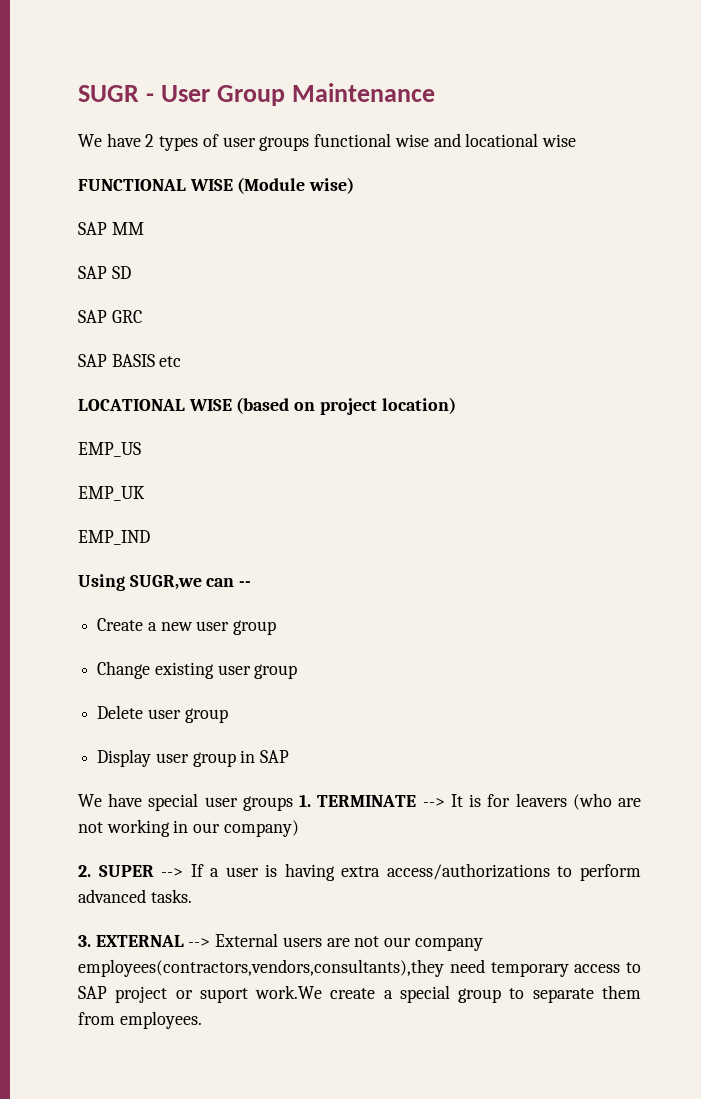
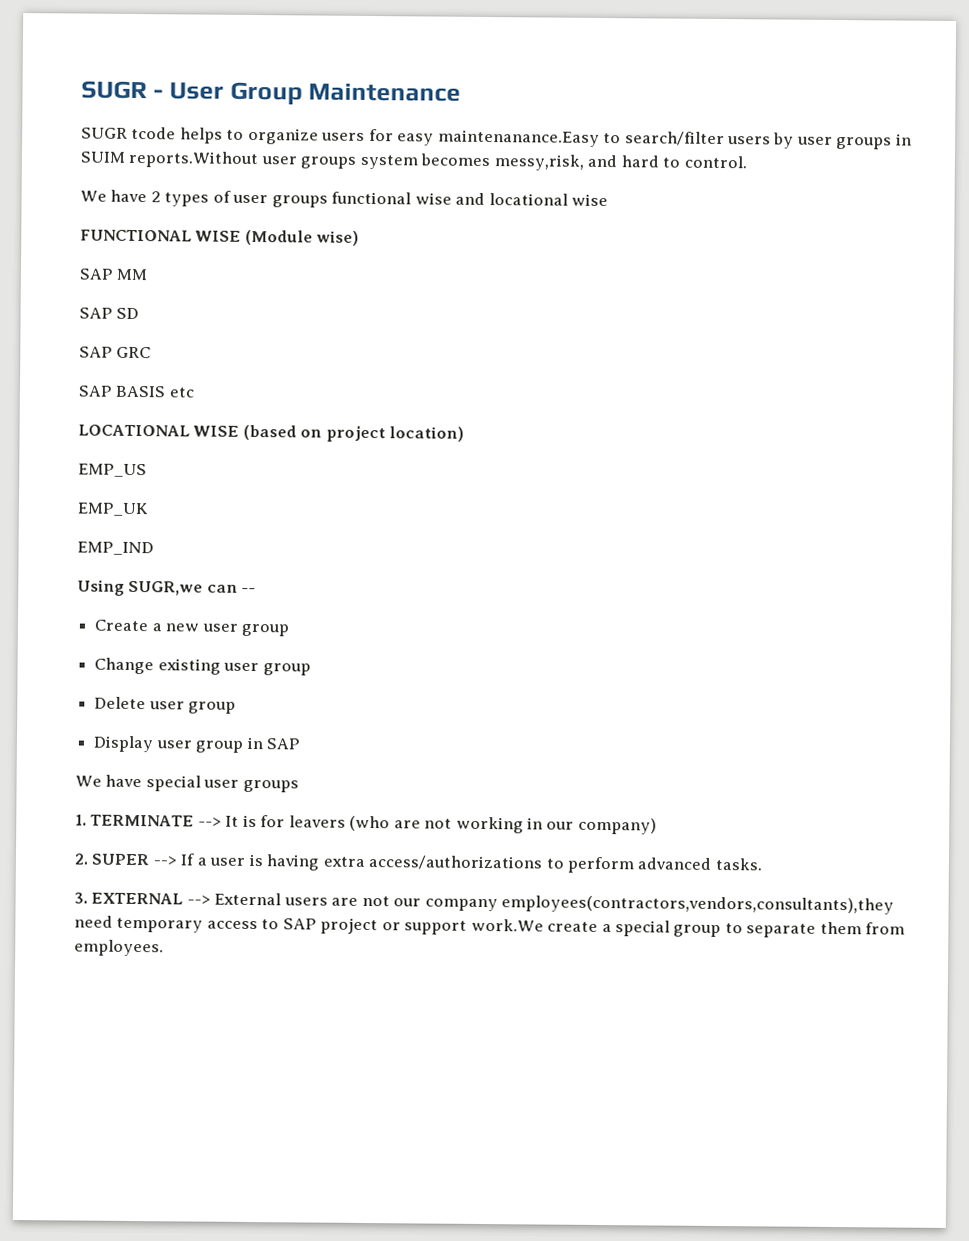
+ SUGR tcode helps to organize users for easy maintenanance.Easy to search/filter users by user groups in SUIM reports.Without user groups system becomes messy,risk, and hard to control.
- We have special user groups 1. TERMINATE --> It is for leavers (who are not working in our company)
+ We have special user groups
+ 1. TERMINATE --> It is for leavers (who are not working in our company)
- 3. EXTERNAL --> External users are not our company employees(contractors,vendors,consultants),they need temporary access to SAP project or suport work.We create a special group to separate them from employees.
+ 3. EXTERNAL --> External users are not our company employees(contractors,vendors,consultants),they need temporary access to SAP project or support work.We create a special group to separate them from employees.

